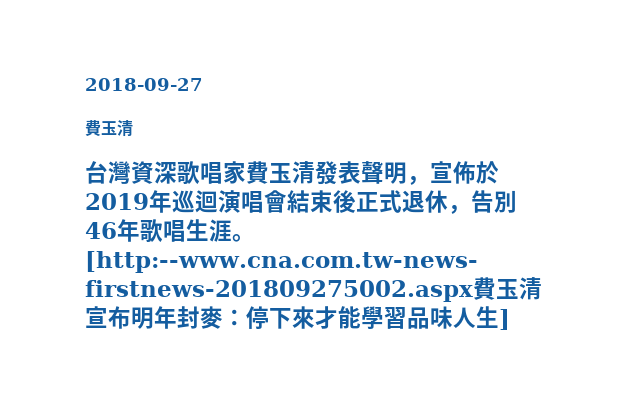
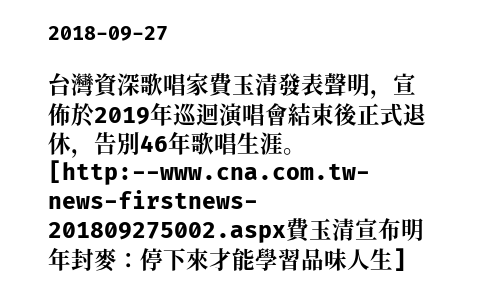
  2018-09-27
- 費玉清

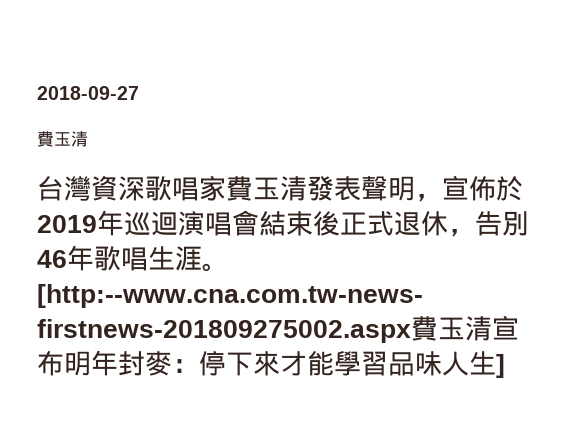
  2018-09-27
+ 費玉清

